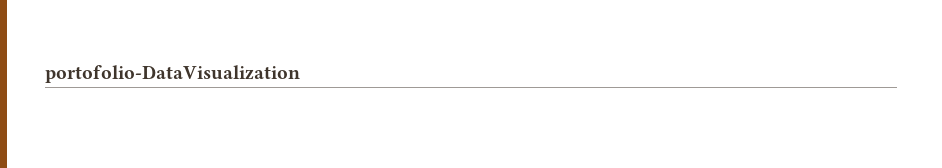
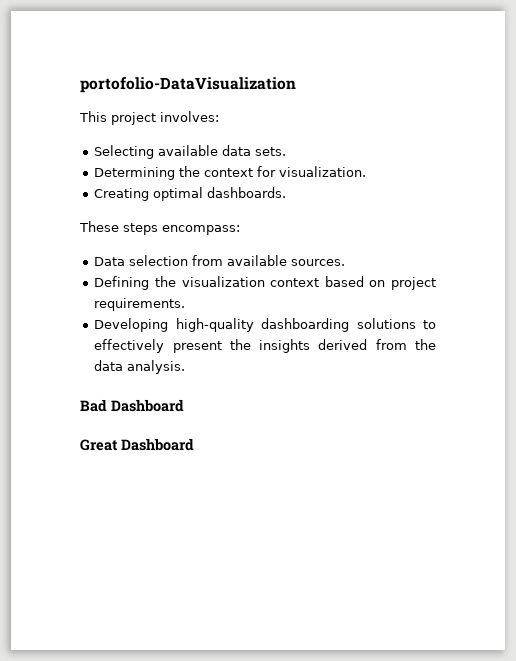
+ This project involves:
+ Selecting available data sets.
+ Determining the context for visualization.
+ Creating optimal dashboards.
+ These steps encompass:
+ Data selection from available sources.
+ Defining the visualization context based on project requirements.
+ Developing high-quality dashboarding solutions to effectively present the insights derived from the data analysis.
+ Bad Dashboard
+ Great Dashboard

